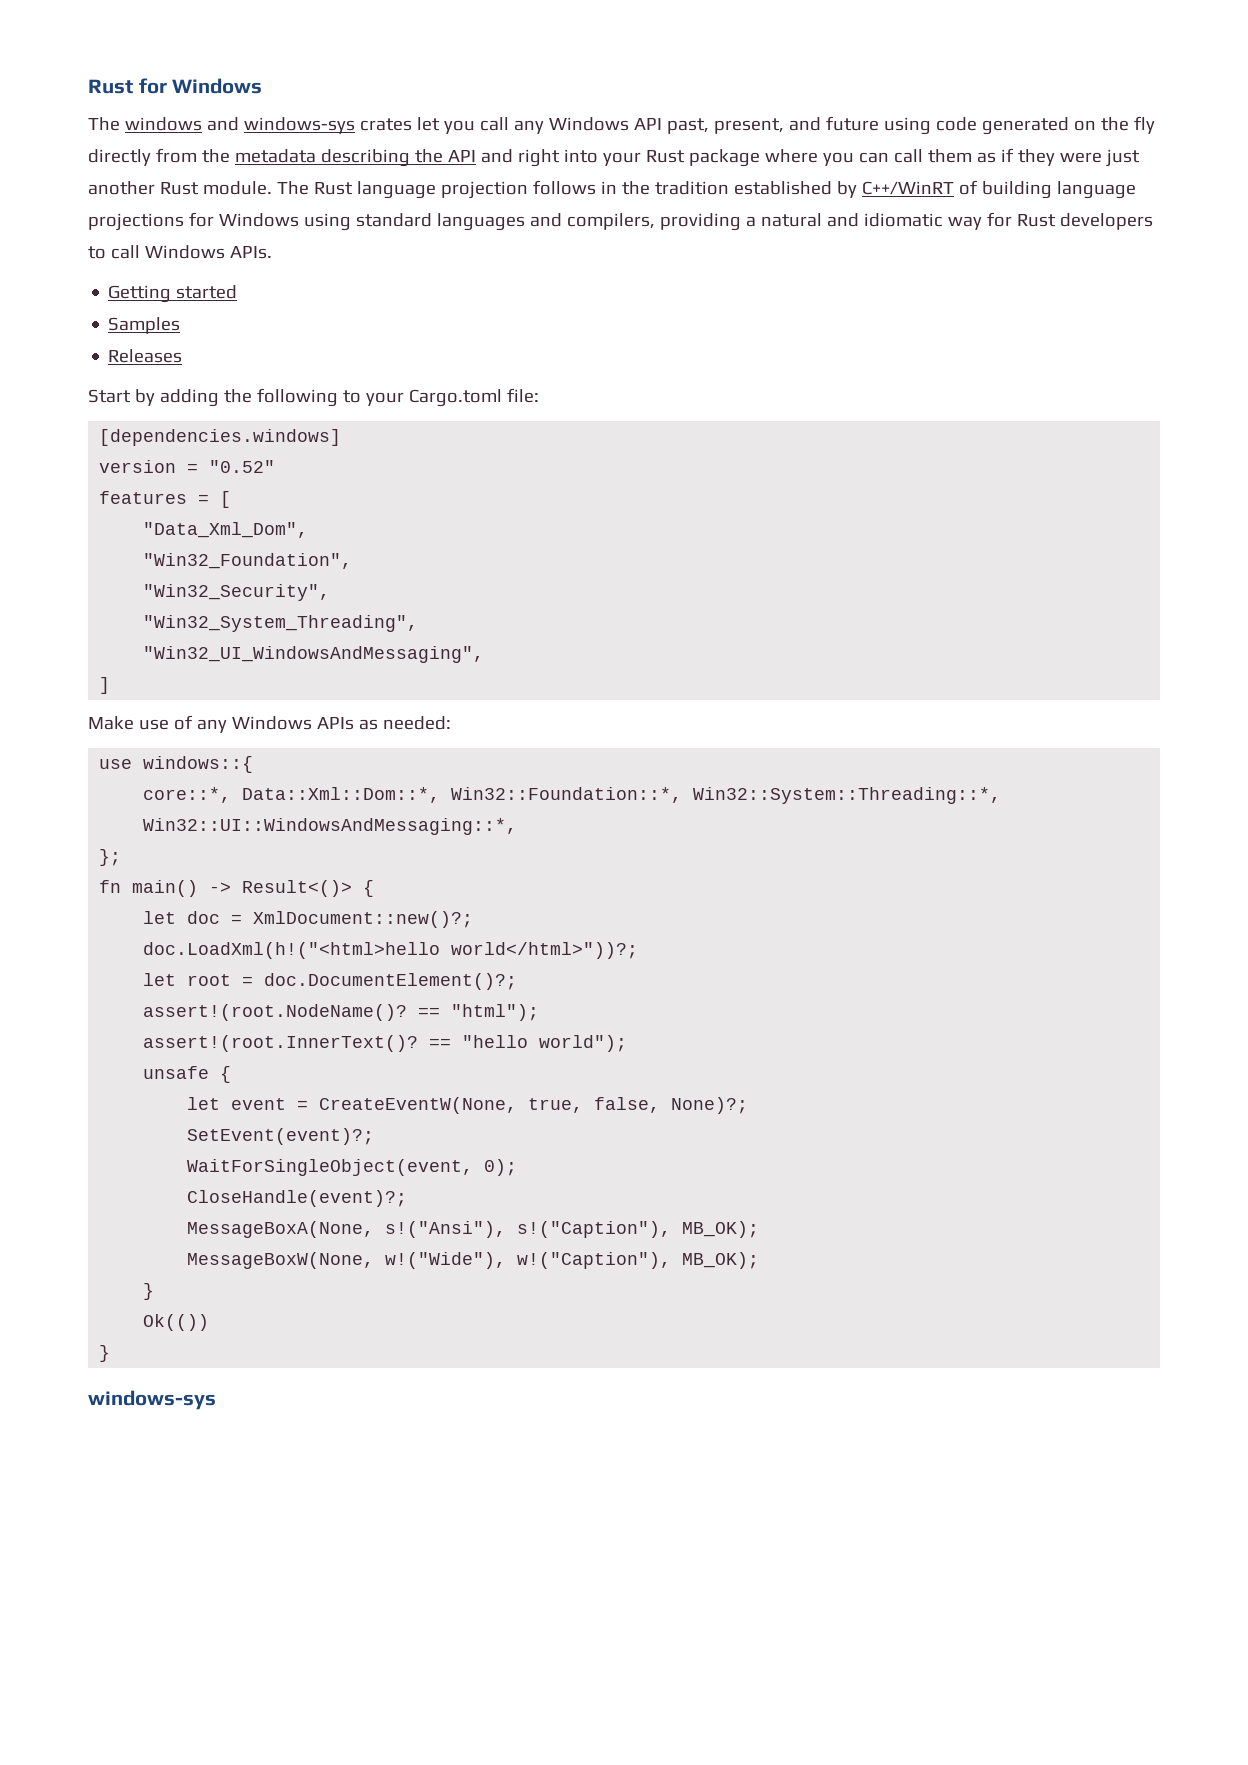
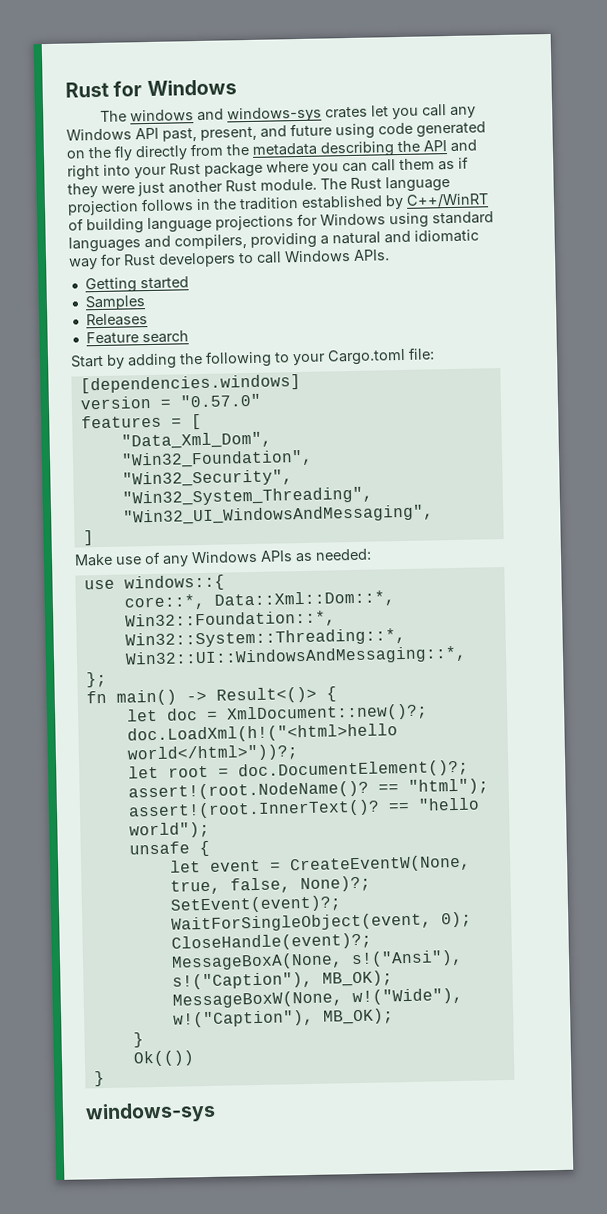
+ Feature search
- version = "0.52"
+ version = "0.57.0"

